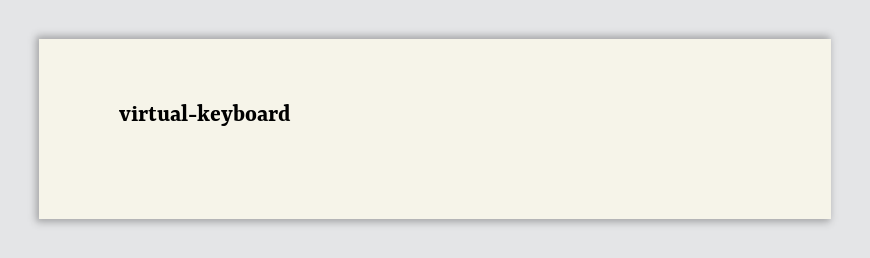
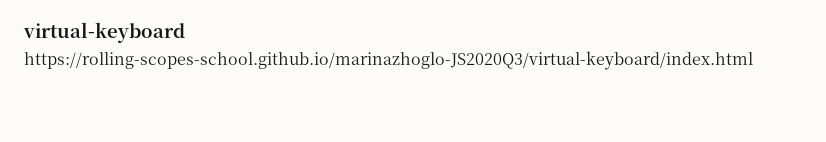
+ https://rolling-scopes-school.github.io/marinazhoglo-JS2020Q3/virtual-keyboard/index.html

